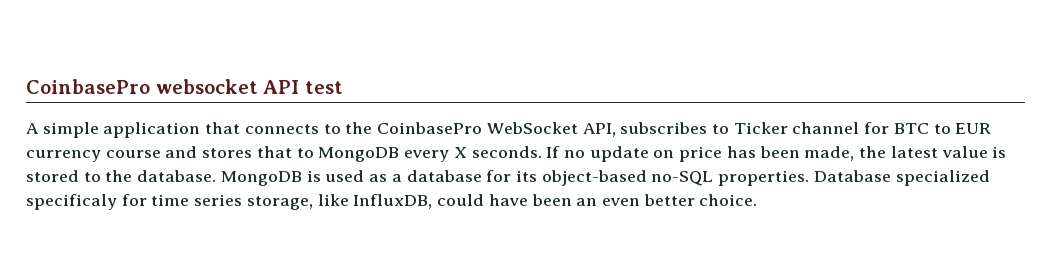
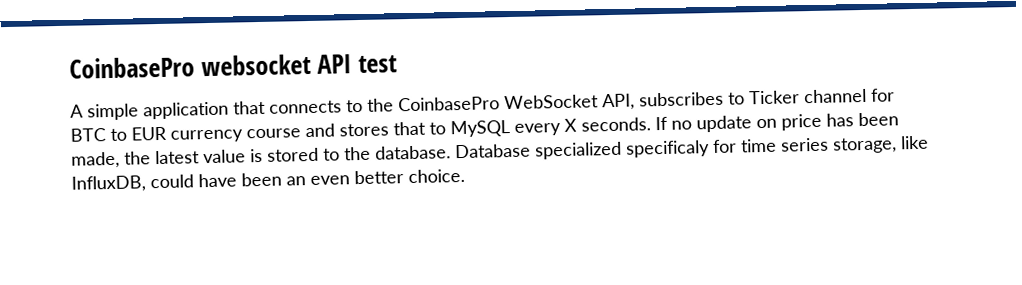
- A simple application that connects to the CoinbasePro WebSocket API, subscribes to Ticker channel for BTC to EUR currency course and stores that to MongoDB every X seconds.
+ A simple application that connects to the CoinbasePro WebSocket API, subscribes to Ticker channel for BTC to EUR currency course and stores that to MySQL every X seconds.
- MongoDB is used as a database for its object-based no-SQL properties.

